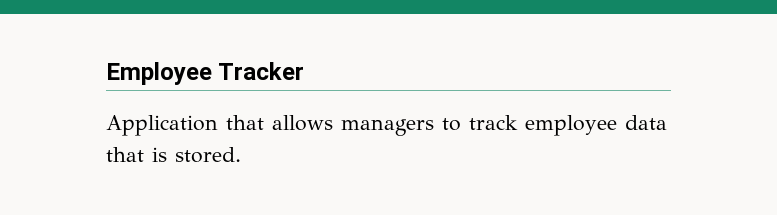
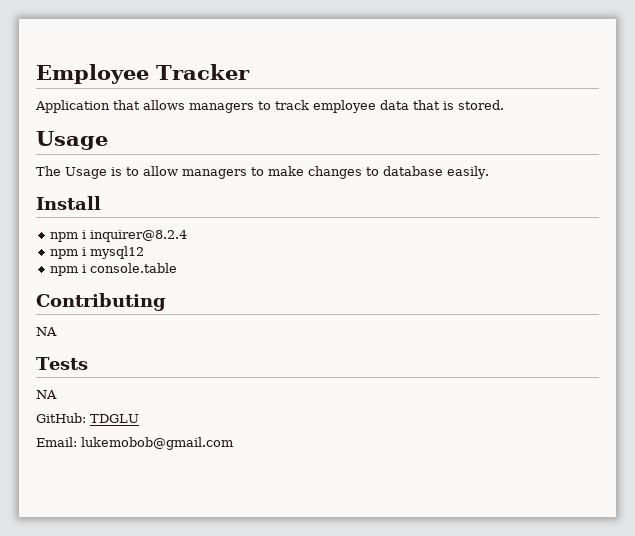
  Application that allows managers to track employee data that is stored.
+ Usage
+ The Usage is to allow managers to make changes to database easily.
+ Install
+ npm i inquirer@8.2.4
+ npm i mysql12
+ npm i console.table
+ Contributing
+ NA
+ Tests
+ NA
+ GitHub: TDGLU
+ Email: lukemobob@gmail.com

